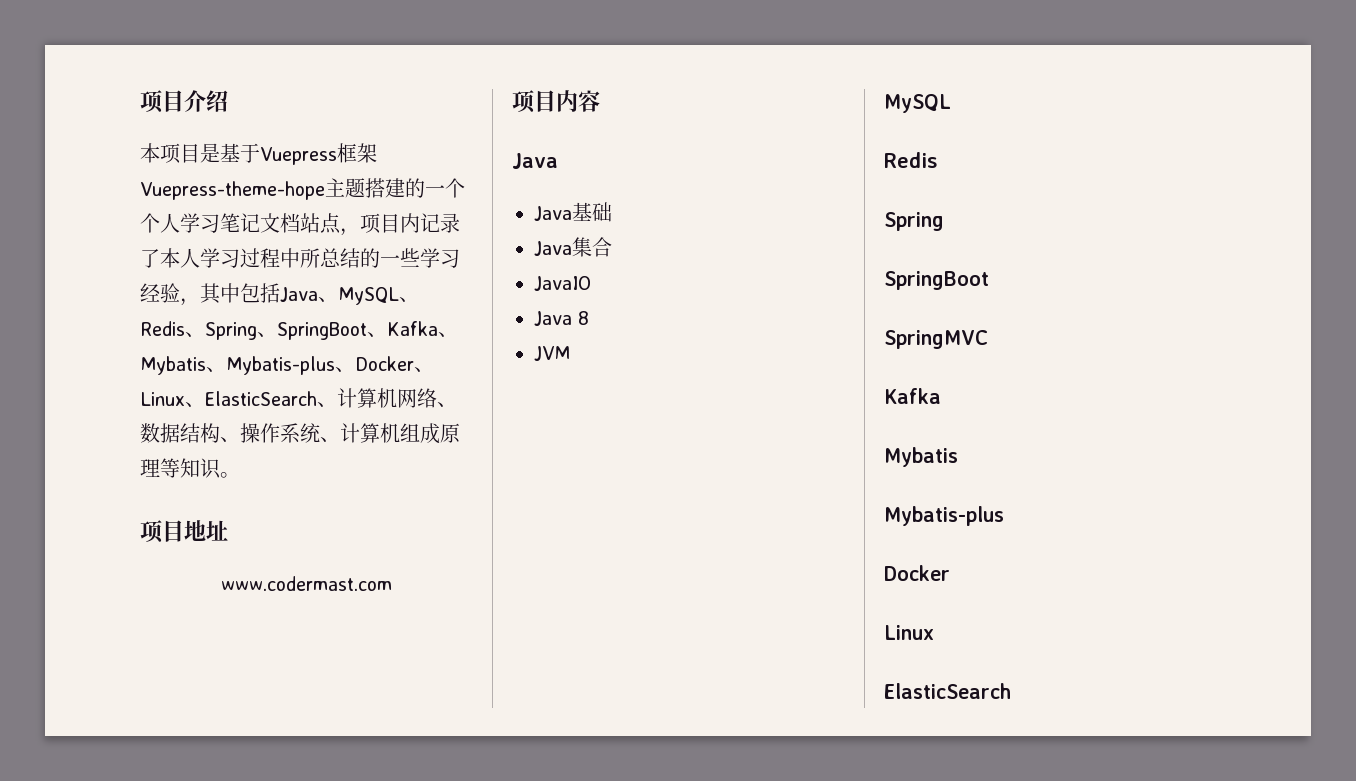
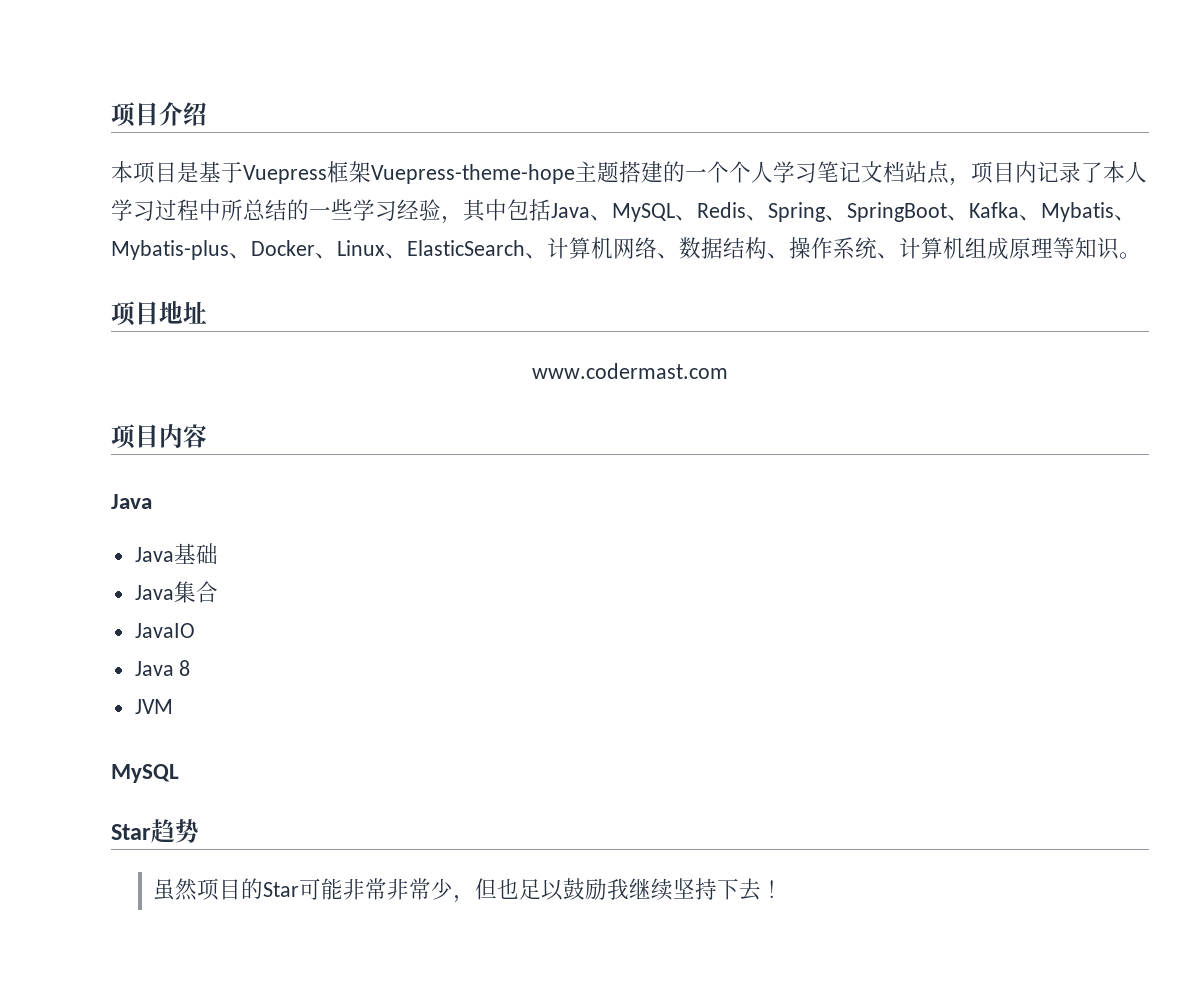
  JVM
  MySQL
- Redis
- Spring
- SpringBoot
- SpringMVC
- Kafka
- Mybatis
- Mybatis-plus
- Docker
- Linux
- ElasticSearch
+ Star趋势
+ 虽然项目的Star可能非常非常少，但也足以鼓励我继续坚持下去！

